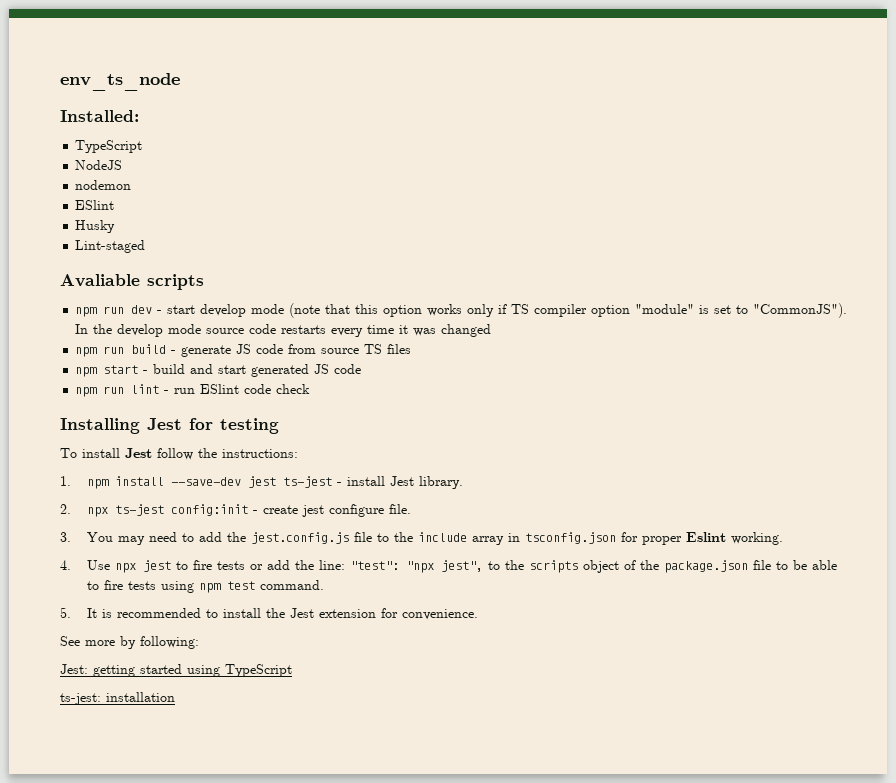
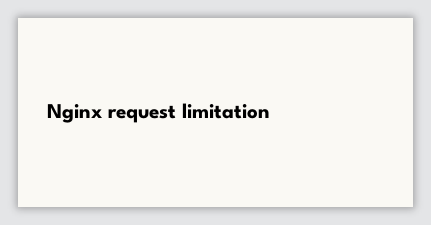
- env_ts_node
- Installed:
- TypeScript
- NodeJS
- nodemon
- ESlint
- Husky
- Lint-staged
- Avaliable scripts
- npm run dev - start develop mode (note that this option works only if TS compiler option "module" is set to "CommonJS"). In the develop mode source code restarts every time it was changed
- npm run build - generate JS code from source TS files
- npm start - build and start generated JS code
- npm run lint - run ESlint code check
- Installing Jest for testing
- To install Jest follow the instructions:
- 1. npm install --save-dev jest ts-jest - install Jest library.
- 2. npx ts-jest config:init - create jest configure file.
- 3. You may need to add the jest.config.js file to the include array in tsconfig.json for proper Eslint working.
- 4. Use npx jest to fire tests or add the line: "test": "npx jest", to the scripts object of the package.json file to be able to fire tests using npm test command.
- 5. It is recommended to install the Jest extension for convenience.
- See more by following:
- Jest: getting started using TypeScript
- ts-jest: installation
+ Nginx request limitation

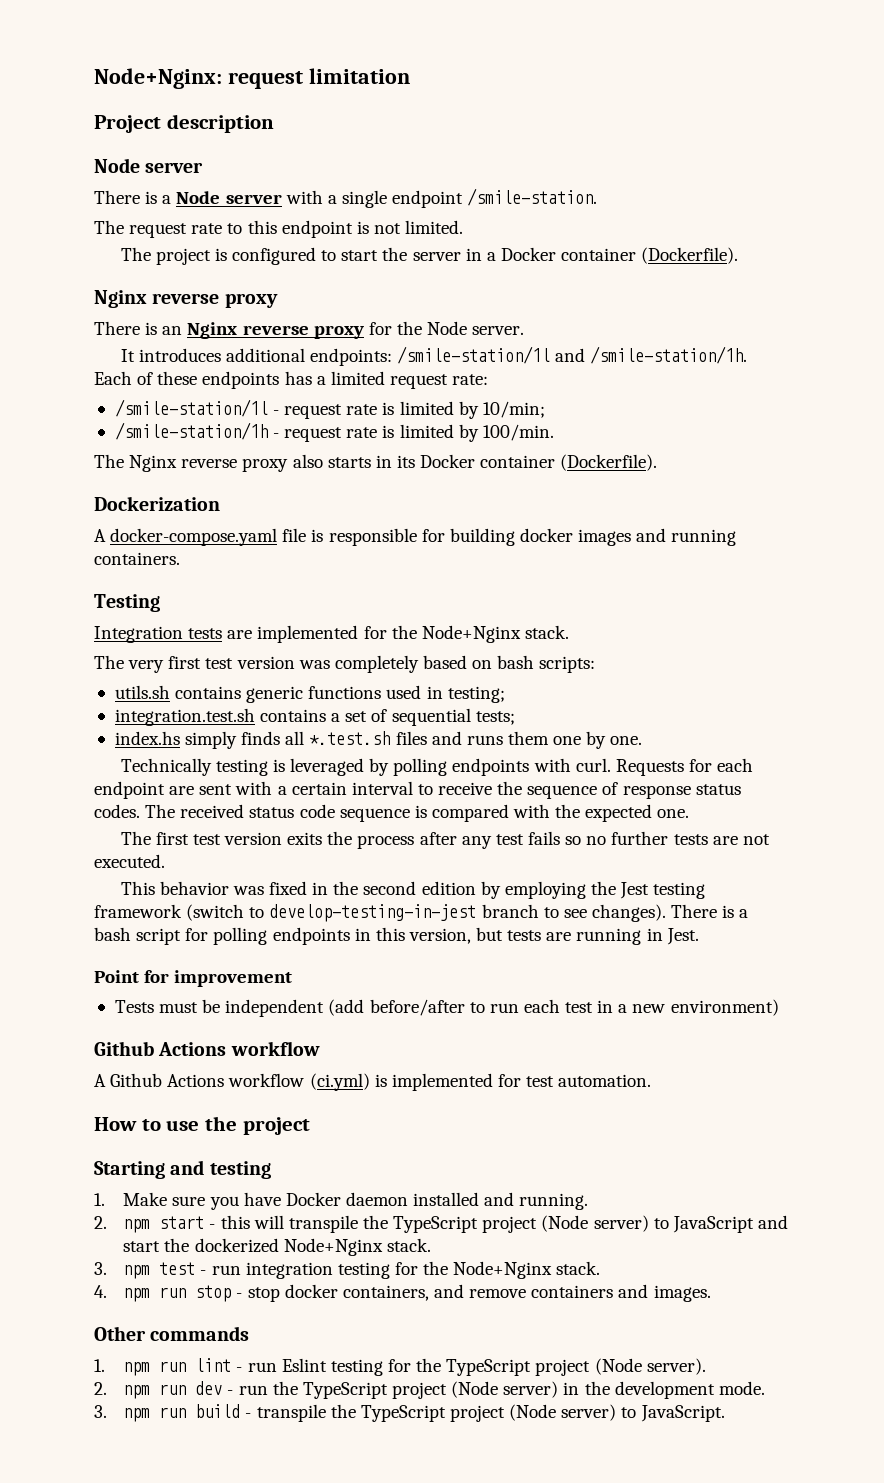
- Nginx request limitation
+ Node+Nginx: request limitation
+ Project description
+ Node server
+ There is a Node server with a single endpoint /smile-station.
+ The request rate to this endpoint is not limited.
+ The project is configured to start the server in a Docker container (Dockerfile).
+ Nginx reverse proxy
+ There is an Nginx reverse proxy for the Node server.
+ It introduces additional endpoints: /smile-station/1l and /smile-station/1h. Each of these endpoints has a limited request rate:
+ /smile-station/1l - request rate is limited by 10/min;
+ /smile-station/1h - request rate is limited by 100/min.
+ The Nginx reverse proxy also starts in its Docker container (Dockerfile).
+ Dockerization
+ A docker-compose.yaml file is responsible for building docker images and running containers.
+ Testing
+ Integration tests are implemented for the Node+Nginx stack.
+ The very first test version was completely based on bash scripts:
+ utils.sh contains generic functions used in testing;
+ integration.test.sh contains a set of sequential tests;
+ index.hs simply finds all *.test.sh files and runs them one by one.
+ Technically testing is leveraged by polling endpoints with curl. Requests for each endpoint are sent with a certain interval to receive the sequence of response status codes. The received status code sequence is compared with the expected one.
+ The first test version exits the process after any test fails so no further tests are not executed.
+ This behavior was fixed in the second edition by employing the Jest testing framework (switch to develop-testing-in-jest branch to see changes). There is a bash script for polling endpoints in this version, but tests are running in Jest.
+ Point for improvement
+ Tests must be independent (add before/after to run each test in a new environment)
+ Github Actions workflow
+ A Github Actions workflow (ci.yml) is implemented for test automation.
+ How to use the project
+ Starting and testing
+ 1. Make sure you have Docker daemon installed and running.
+ 2. npm start - this will transpile the TypeScript project (Node server) to JavaScript and start the dockerized Node+Nginx stack.
+ 3. npm test - run integration testing for the Node+Nginx stack.
+ 4. npm run stop - stop docker containers, and remove containers and images.
+ Other commands
+ 1. npm run lint - run Eslint testing for the TypeScript project (Node server).
+ 2. npm run dev - run the TypeScript project (Node server) in the development mode.
+ 3. npm run build - transpile the TypeScript project (Node server) to JavaScript.

